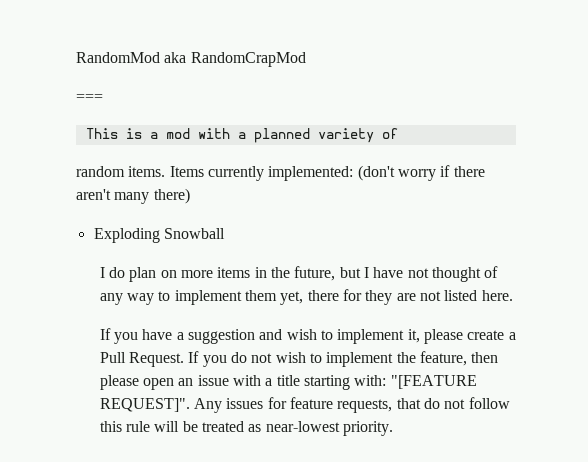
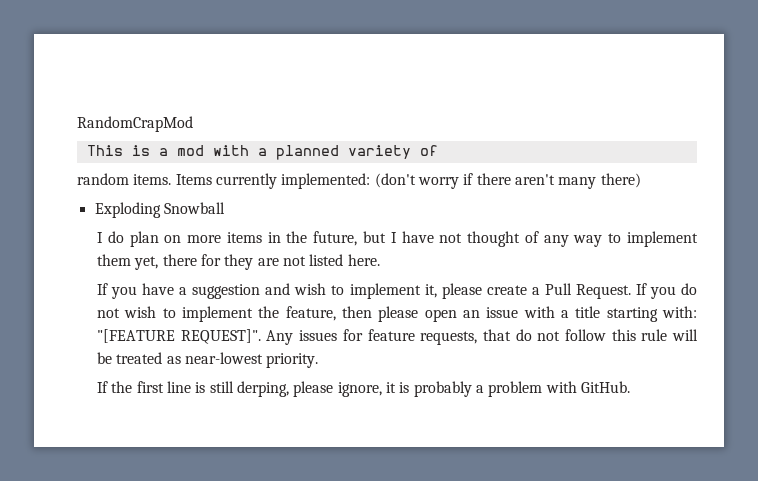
- RandomMod aka RandomCrapMod
+ RandomCrapMod
- ===
+ If the first line is still derping, please ignore, it is probably a problem with GitHub.

